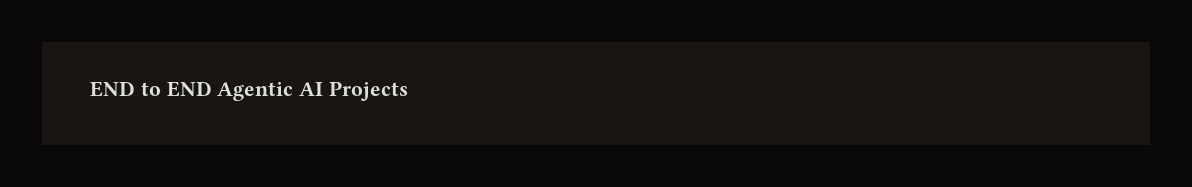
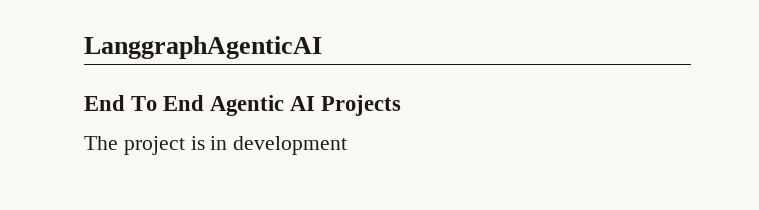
- END to END Agentic AI Projects
+ LanggraphAgenticAI
+ End To End Agentic AI Projects
+ The project is in development

